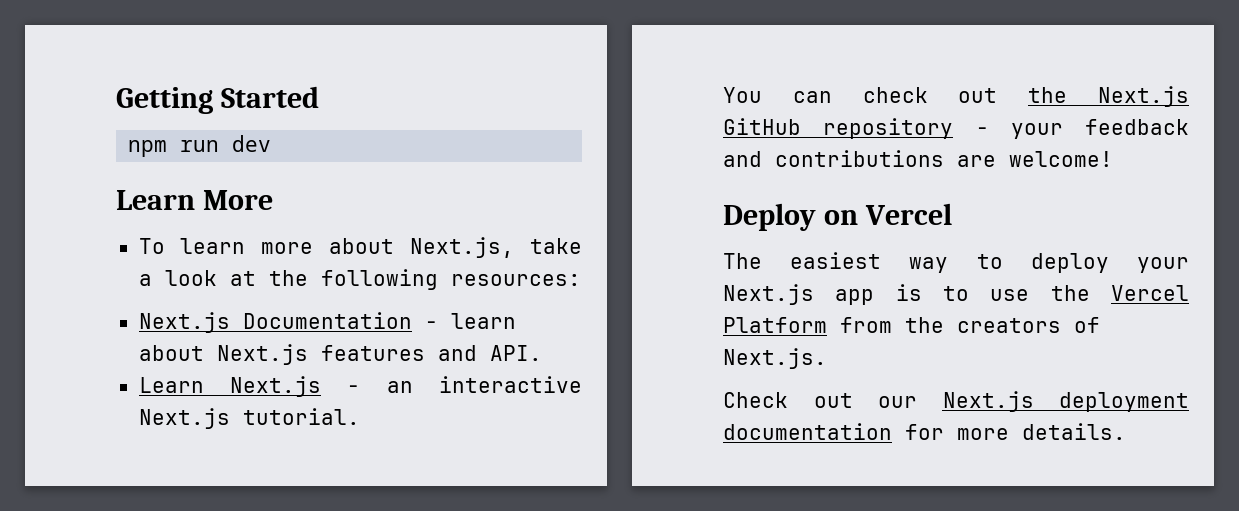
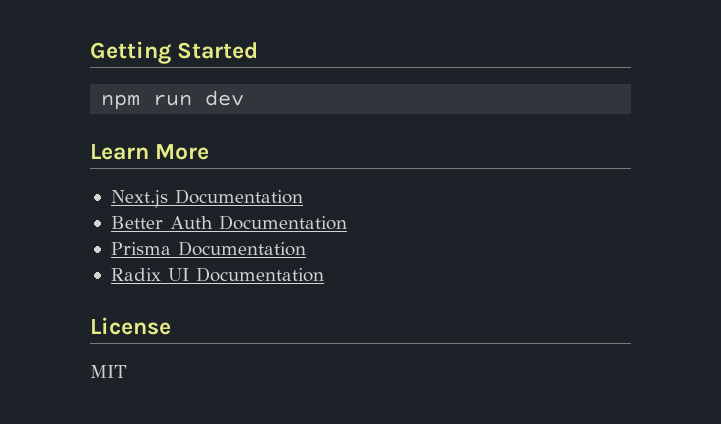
- To learn more about Next.js, take a look at the following resources:
- Next.js Documentation - learn about Next.js features and API.
- Learn Next.js - an interactive Next.js tutorial.
- You can check out the Next.js GitHub repository - your feedback and contributions are welcome!
- Deploy on Vercel
- The easiest way to deploy your Next.js app is to use the Vercel Platform from the creators of Next.js.
- Check out our Next.js deployment documentation for more details.
+ Next.js Documentation
+ Better Auth Documentation
+ Prisma Documentation
+ Radix UI Documentation
+ License
+ MIT

